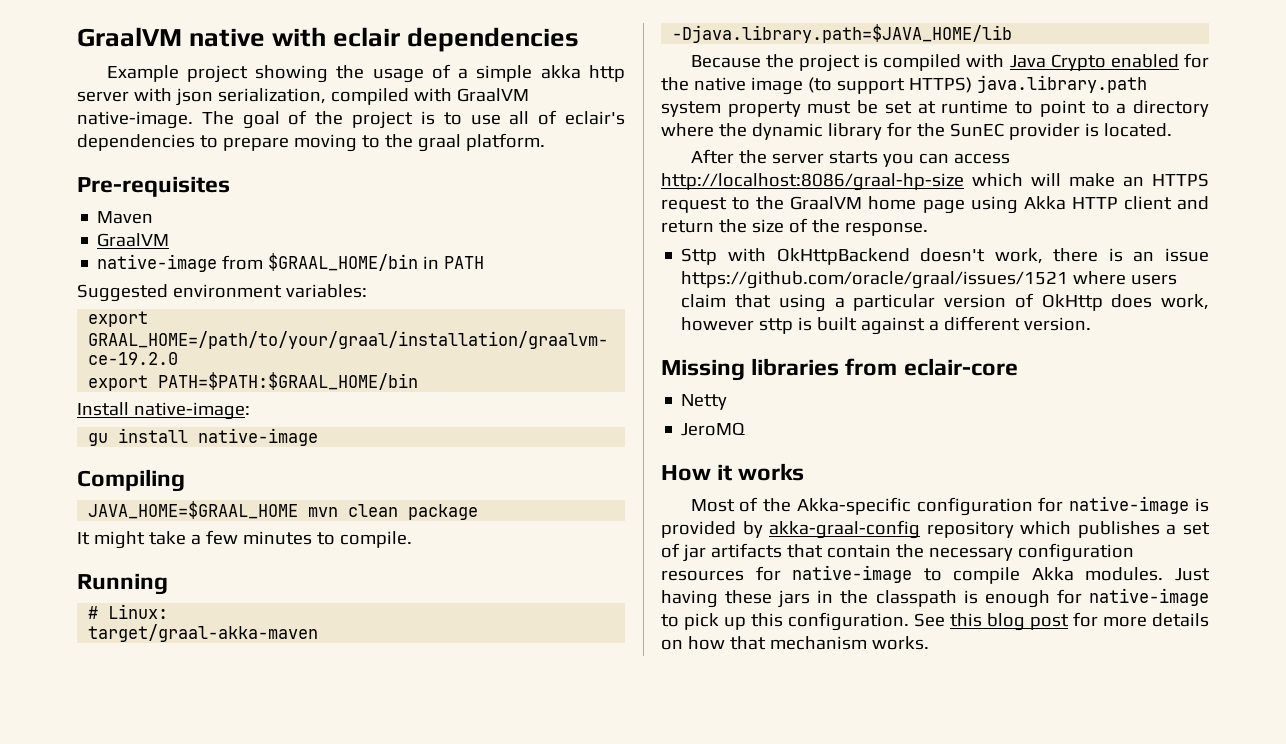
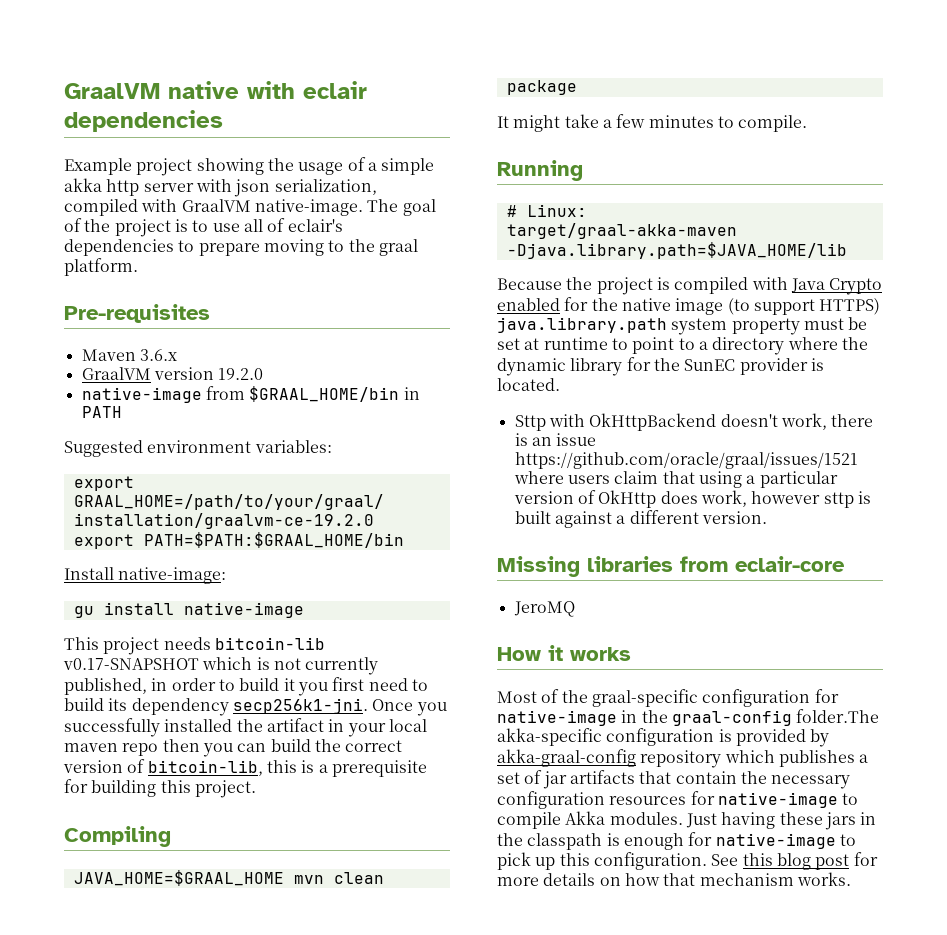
- Maven
- GraalVM
+ Maven 3.6.x
+ GraalVM version 19.2.0
+ This project needs bitcoin-lib v0.17-SNAPSHOT which is not currently published, in order to build it you first need to build its dependency secp256k1-jni. Once you successfully installed the artifact in your local maven repo then you can build the correct version of bitcoin-lib, this is a prerequisite for building this project.
- After the server starts you can access http://localhost:8086/graal-hp-size which will make an HTTPS request to the GraalVM home page using Akka HTTP client and return the size of the response.
- Netty
- Most of the Akka-specific configuration for native-image is provided by akka-graal-config repository which publishes a set of jar artifacts that contain the necessary configuration resources for native-image to compile Akka modules.
+ Most of the graal-specific configuration for native-image in the graal-config folder.The akka-specific configuration is provided by akka-graal-config repository which publishes a set of jar artifacts that contain the necessary configuration resources for native-image to compile Akka modules.

